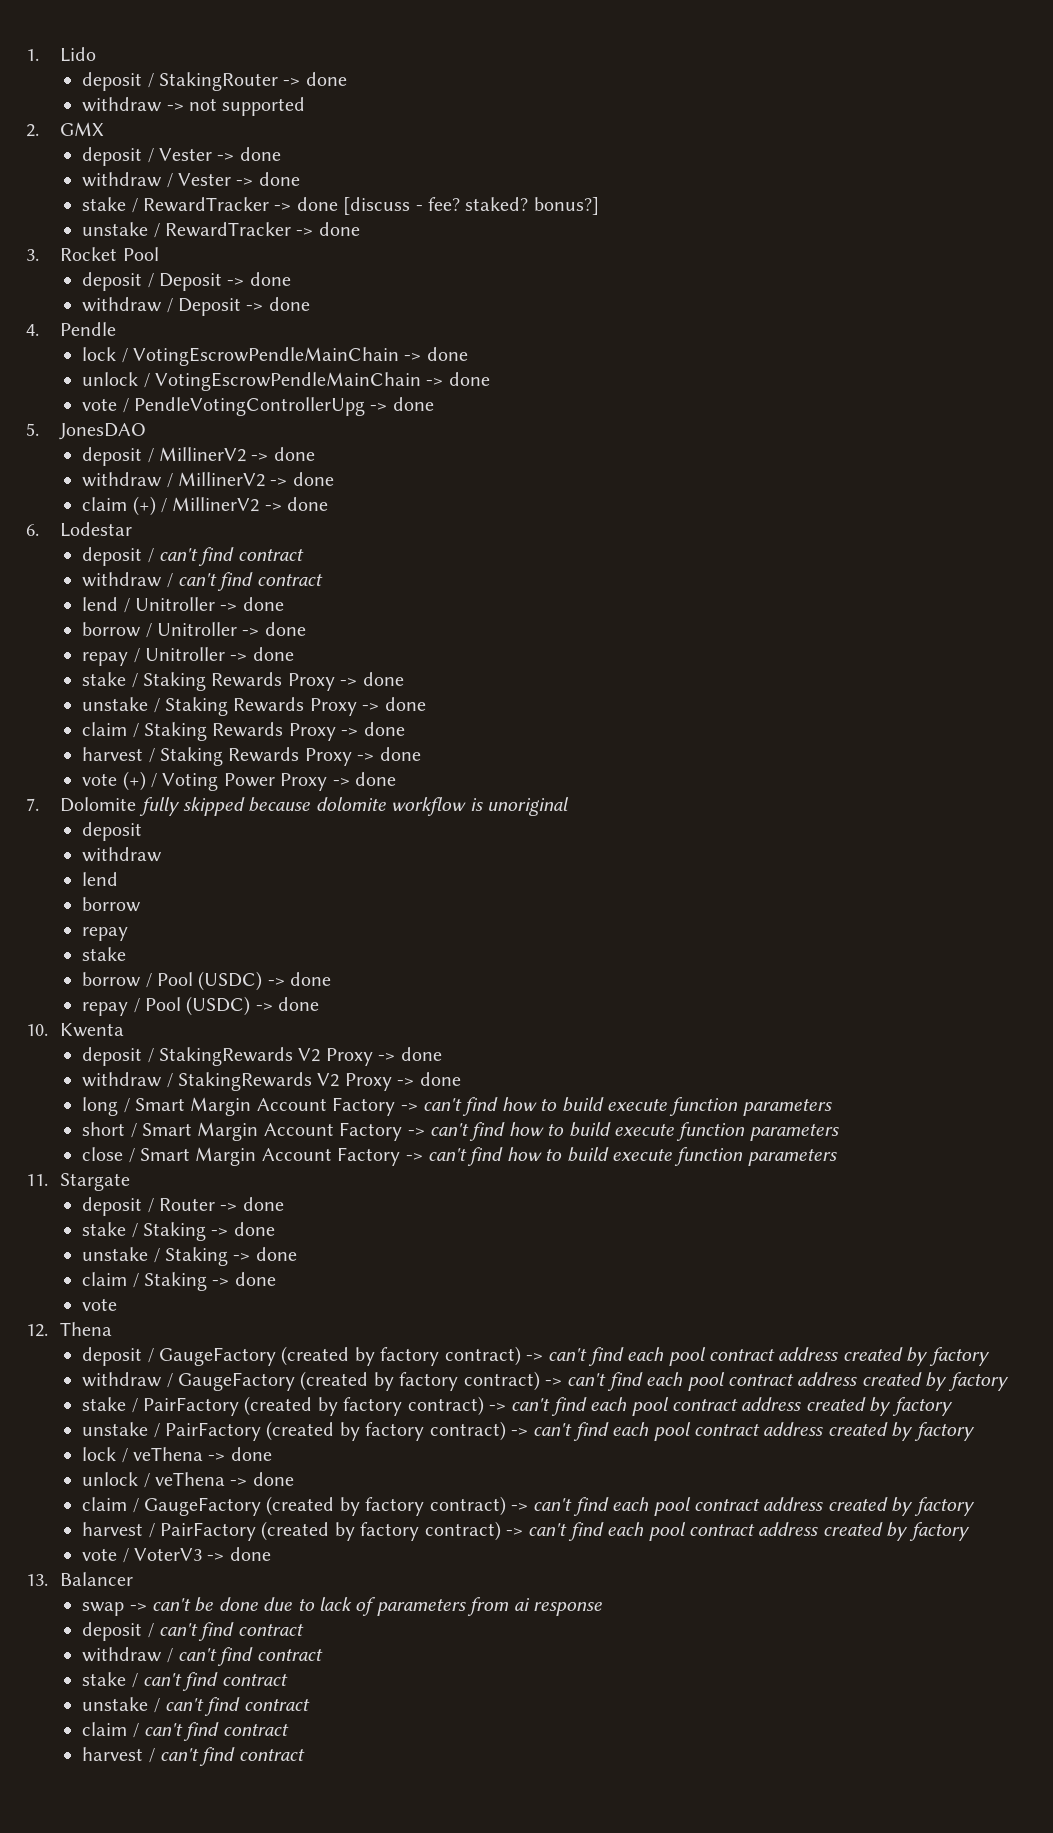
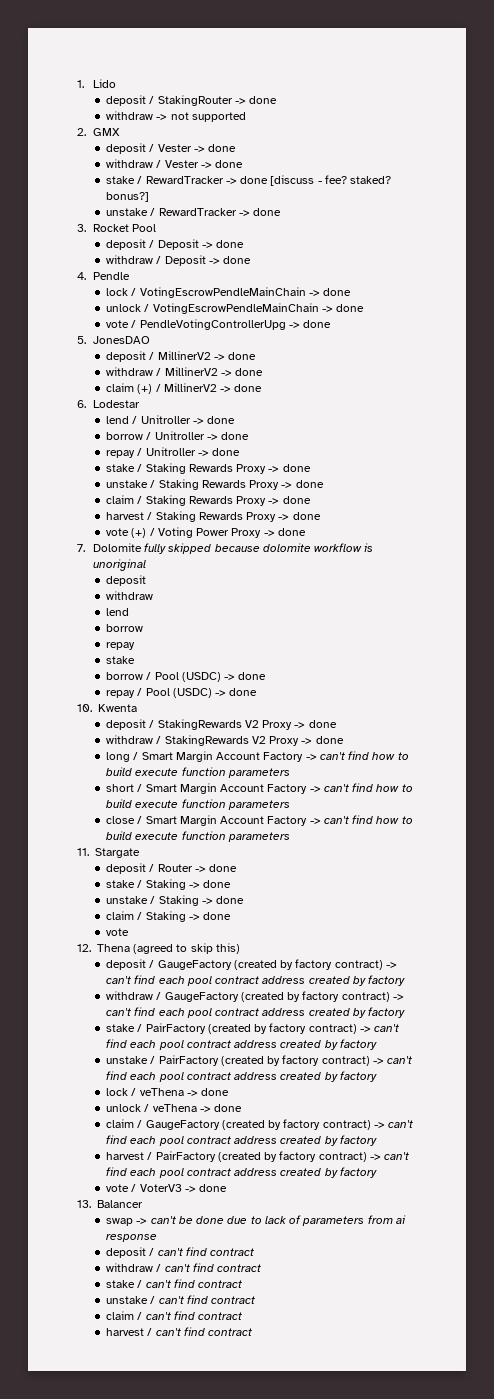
  6. Lodestar
- deposit / can't find contract
- withdraw / can't find contract
- 12. Thena
+ 12. Thena (agreed to skip this)

